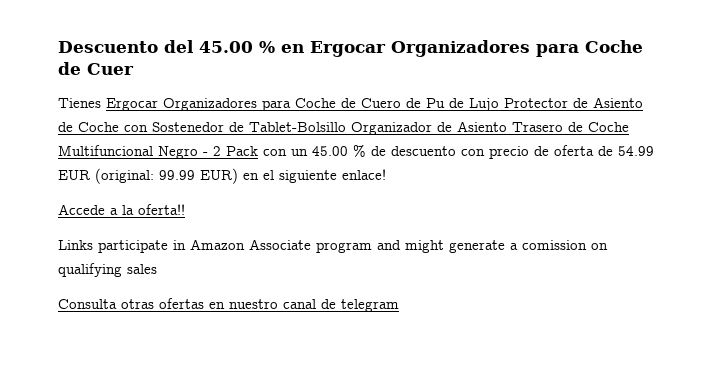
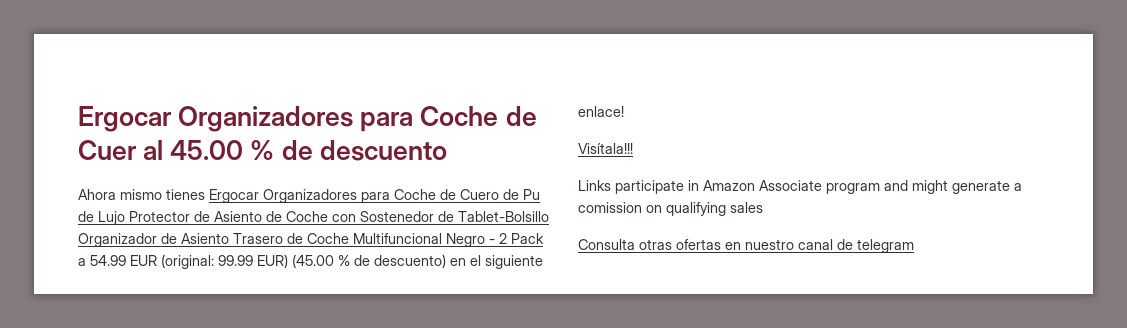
- Descuento del 45.00 % en Ergocar Organizadores para Coche de Cuer
- Tienes Ergocar Organizadores para Coche de Cuero de Pu de Lujo Protector de Asiento de Coche con Sostenedor de Tablet-Bolsillo Organizador de Asiento Trasero de Coche Multifuncional Negro - 2 Pack con un 45.00 % de descuento con precio de oferta de 54.99 EUR (original: 99.99 EUR) en el siguiente enlace!
+ Ergocar Organizadores para Coche de Cuer al 45.00 % de descuento
+ Ahora mismo tienes Ergocar Organizadores para Coche de Cuero de Pu de Lujo Protector de Asiento de Coche con Sostenedor de Tablet-Bolsillo Organizador de Asiento Trasero de Coche Multifuncional Negro - 2 Pack a 54.99 EUR (original: 99.99 EUR) (45.00 % de descuento) en el siguiente enlace!
- Accede a la oferta!!
+ Visítala!!!

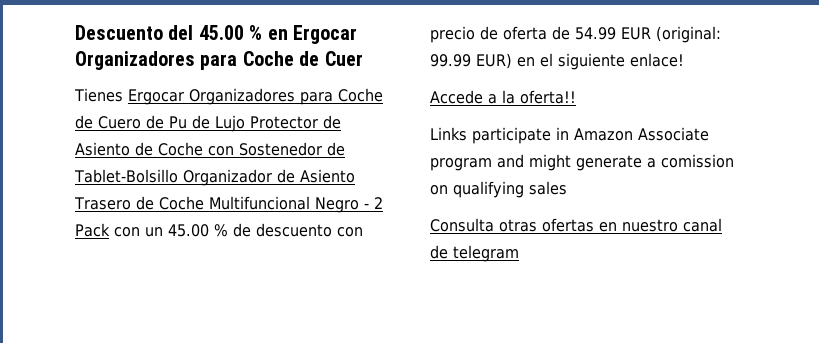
- Ergocar Organizadores para Coche de Cuer al 45.00 % de descuento
- Ahora mismo tienes Ergocar Organizadores para Coche de Cuero de Pu de Lujo Protector de Asiento de Coche con Sostenedor de Tablet-Bolsillo Organizador de Asiento Trasero de Coche Multifuncional Negro - 2 Pack a 54.99 EUR (original: 99.99 EUR) (45.00 % de descuento) en el siguiente enlace!
+ Descuento del 45.00 % en Ergocar Organizadores para Coche de Cuer
+ Tienes Ergocar Organizadores para Coche de Cuero de Pu de Lujo Protector de Asiento de Coche con Sostenedor de Tablet-Bolsillo Organizador de Asiento Trasero de Coche Multifuncional Negro - 2 Pack con un 45.00 % de descuento con precio de oferta de 54.99 EUR (original: 99.99 EUR) en el siguiente enlace!
- Visítala!!!
+ Accede a la oferta!!

